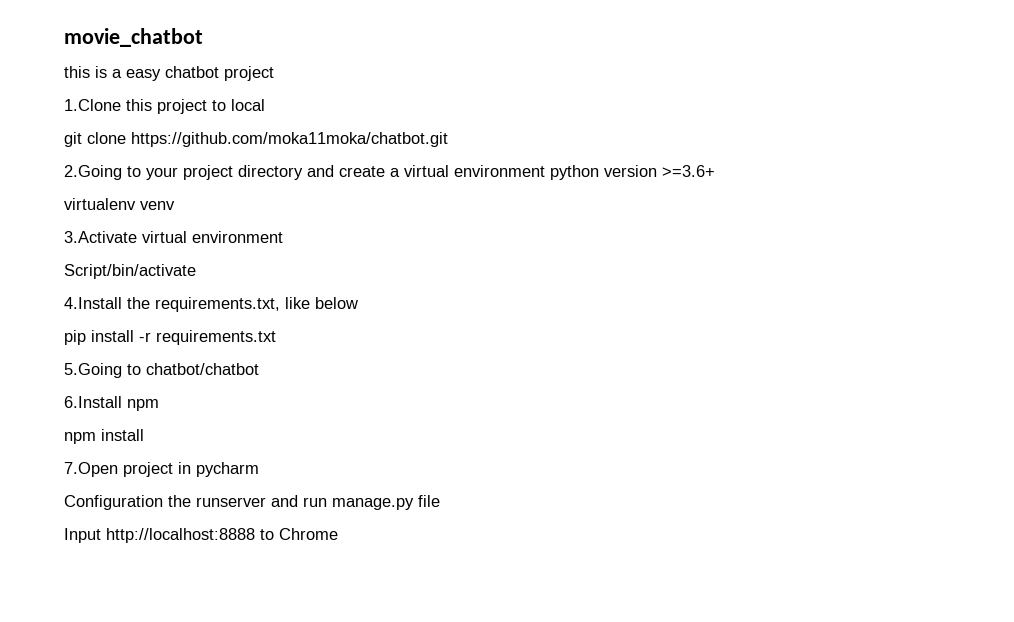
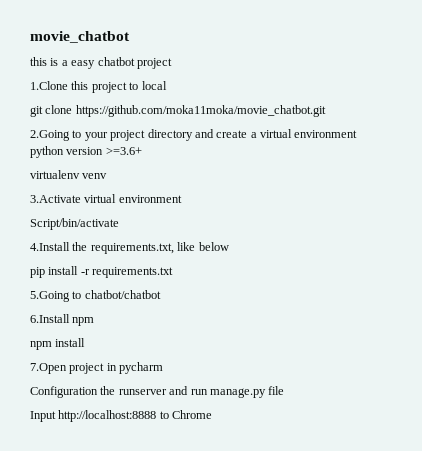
- git clone https://github.com/moka11moka/chatbot.git
+ git clone https://github.com/moka11moka/movie_chatbot.git

